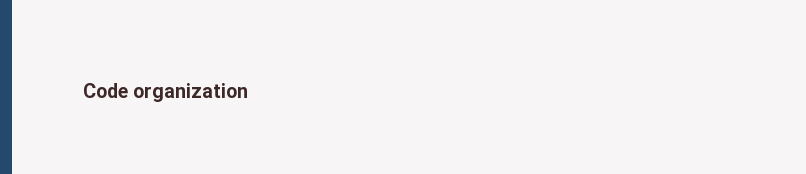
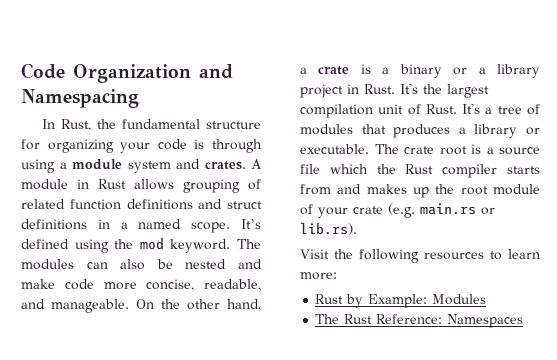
- Code organization
+ Code Organization and Namespacing
+ In Rust, the fundamental structure for organizing your code is through using a module system and crates. A module in Rust allows grouping of related function definitions and struct definitions in a named scope. It’s defined using the mod keyword. The modules can also be nested and make code more concise, readable, and manageable. On the other hand, a crate is a binary or a library project in Rust. It's the largest compilation unit of Rust. It's a tree of modules that produces a library or executable. The crate root is a source file which the Rust compiler starts from and makes up the root module of your crate (e.g. main.rs or lib.rs).
+ Visit the following resources to learn more:
+ Rust by Example: Modules
+ The Rust Reference: Namespaces

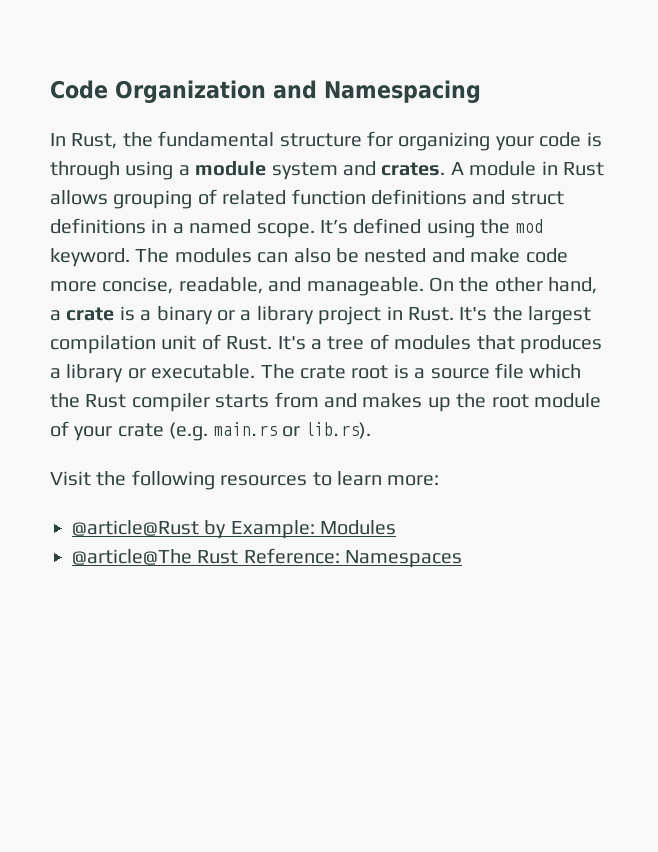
- Rust by Example: Modules
+ @article@Rust by Example: Modules
- The Rust Reference: Namespaces
+ @article@The Rust Reference: Namespaces

